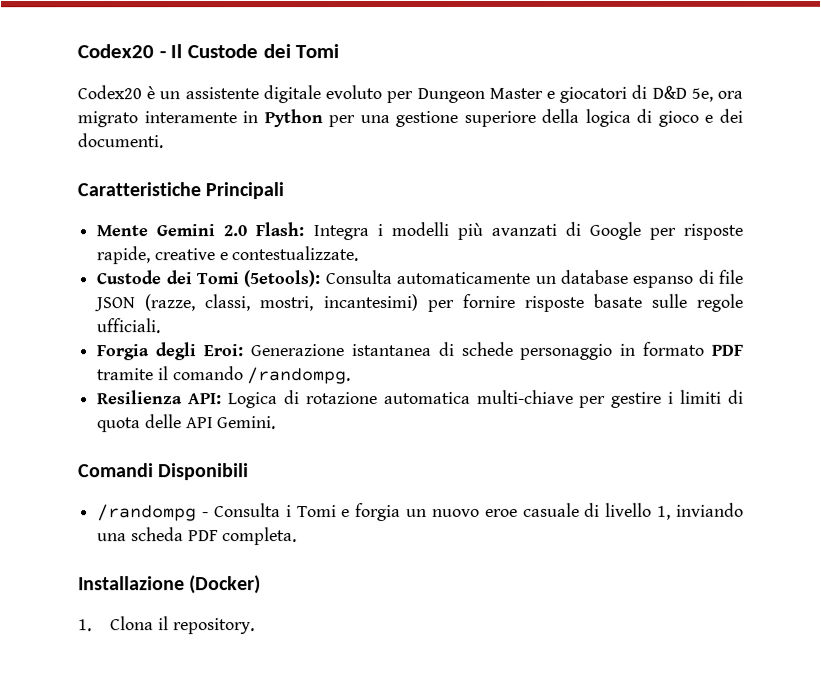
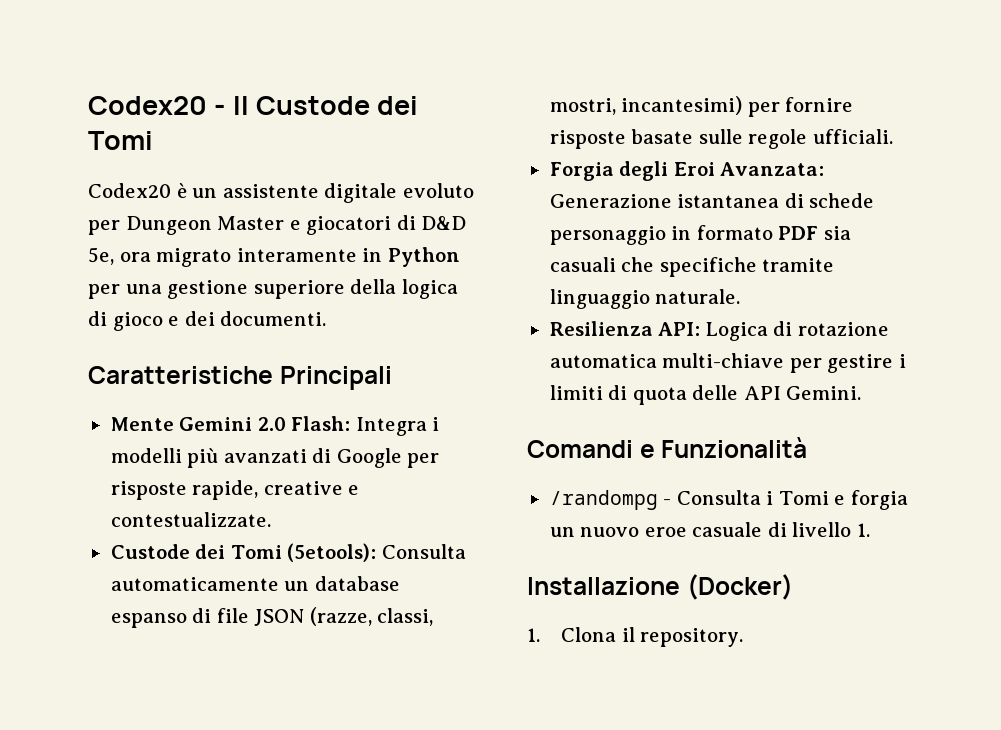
- Forgia degli Eroi: Generazione istantanea di schede personaggio in formato PDF tramite il comando /randompg.
+ Forgia degli Eroi Avanzata: Generazione istantanea di schede personaggio in formato PDF sia casuali che specifiche tramite linguaggio naturale.
- Comandi Disponibili
+ Comandi e Funzionalità
- /randompg - Consulta i Tomi e forgia un nuovo eroe casuale di livello 1, inviando una scheda PDF completa.
+ /randompg - Consulta i Tomi e forgia un nuovo eroe casuale di livello 1.

